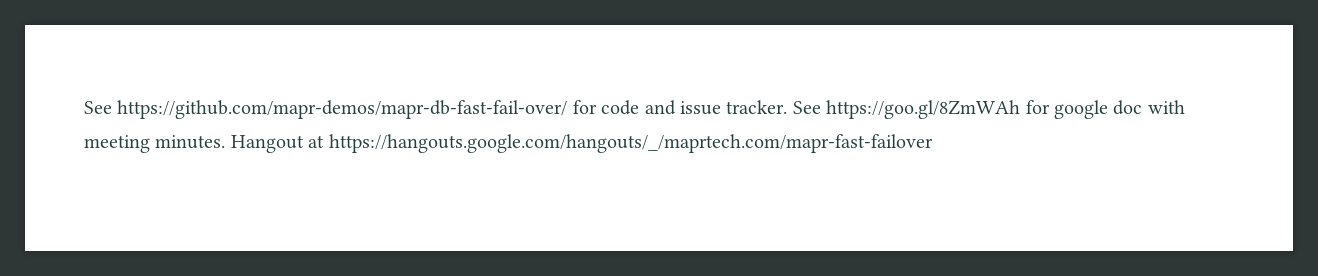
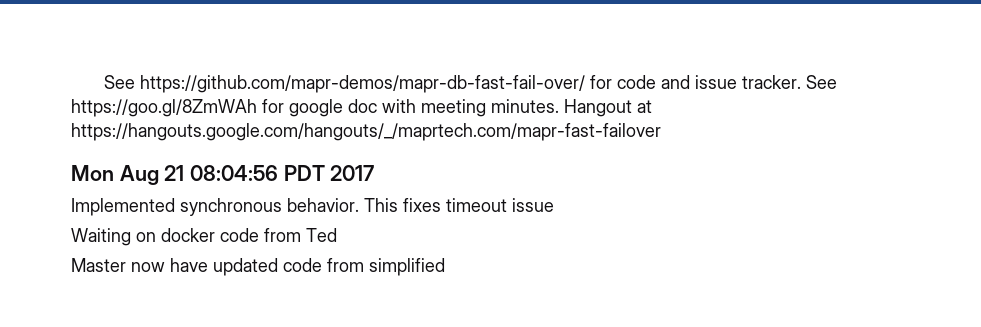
+ Mon Aug 21 08:04:56 PDT 2017
+ Implemented synchronous behavior. This fixes timeout issue
+ Waiting on docker code from Ted
+ Master now have updated code from simplified

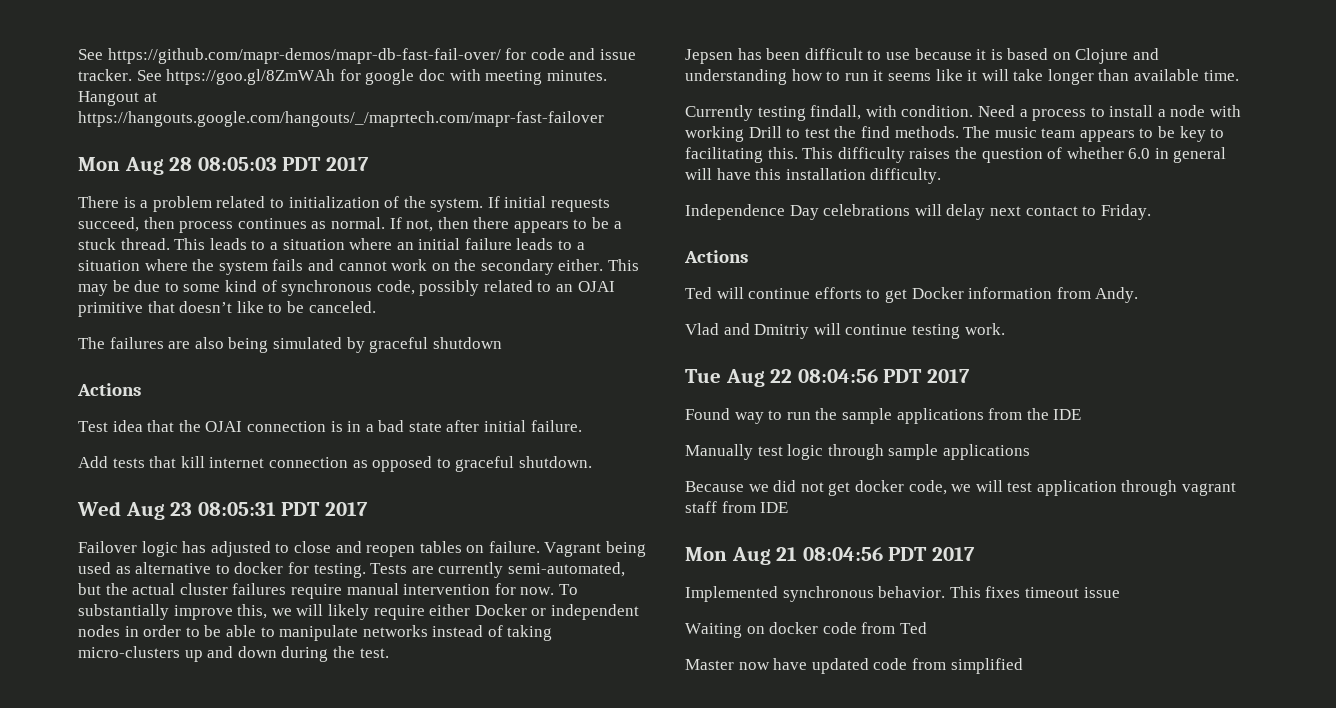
+ Mon Aug 28 08:05:03 PDT 2017
+ There is a problem related to initialization of the system. If initial requests succeed, then process continues as normal. If not, then there appears to be a stuck thread. This leads to a situation where an initial failure leads to a situation where the system fails and cannot work on the secondary either. This may be due to some kind of synchronous code, possibly related to an OJAI primitive that doesn’t like to be canceled.
+ The failures are also being simulated by graceful shutdown
+ Actions
+ Test idea that the OJAI connection is in a bad state after initial failure.
+ Add tests that kill internet connection as opposed to graceful shutdown.
+ Wed Aug 23 08:05:31 PDT 2017
+ Failover logic has adjusted to close and reopen tables on failure. Vagrant being used as alternative to docker for testing. Tests are currently semi-automated, but the actual cluster failures require manual intervention for now. To substantially improve this, we will likely require either Docker or independent nodes in order to be able to manipulate networks instead of taking micro-clusters up and down during the test.
+ Jepsen has been difficult to use because it is based on Clojure and understanding how to run it seems like it will take longer than available time.
+ Currently testing findall, with condition. Need a process to install a node with working Drill to test the find methods. The music team appears to be key to facilitating this. This difficulty raises the question of whether 6.0 in general will have this installation difficulty.
+ Independence Day celebrations will delay next contact to Friday.
+ Actions
+ Ted will continue efforts to get Docker information from Andy.
+ Vlad and Dmitriy will continue testing work.
+ Tue Aug 22 08:04:56 PDT 2017
+ Found way to run the sample applications from the IDE
+ Manually test logic through sample applications
+ Because we did not get docker code, we will test application through vagrant staff from IDE

